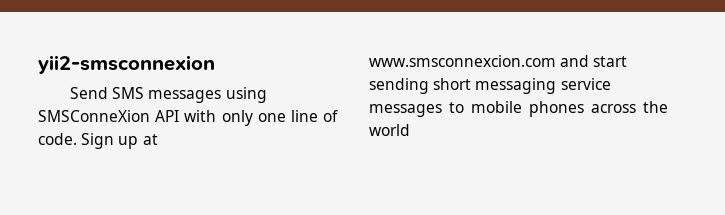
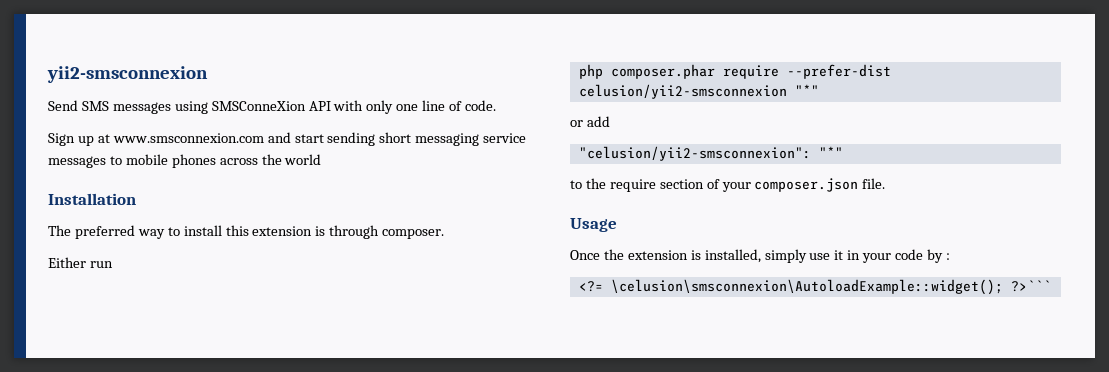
- Send SMS messages using SMSConneXion API with only one line of code. Sign up at www.smsconnexcion.com and start sending short messaging service messages to mobile phones across the world
+ Send SMS messages using SMSConneXion API with only one line of code.
+ Sign up at www.smsconnexion.com and start sending short messaging service messages to mobile phones across the world
+ Installation
+ The preferred way to install this extension is through composer.
+ Either run
+ php composer.phar require --prefer-dist celusion/yii2-smsconnexion "*"
+ or add
+ "celusion/yii2-smsconnexion": "*"
+ to the require section of your composer.json file.
+ Usage
+ Once the extension is installed, simply use it in your code by :
+ <?= \celusion\smsconnexion\AutoloadExample::widget(); ?>```

